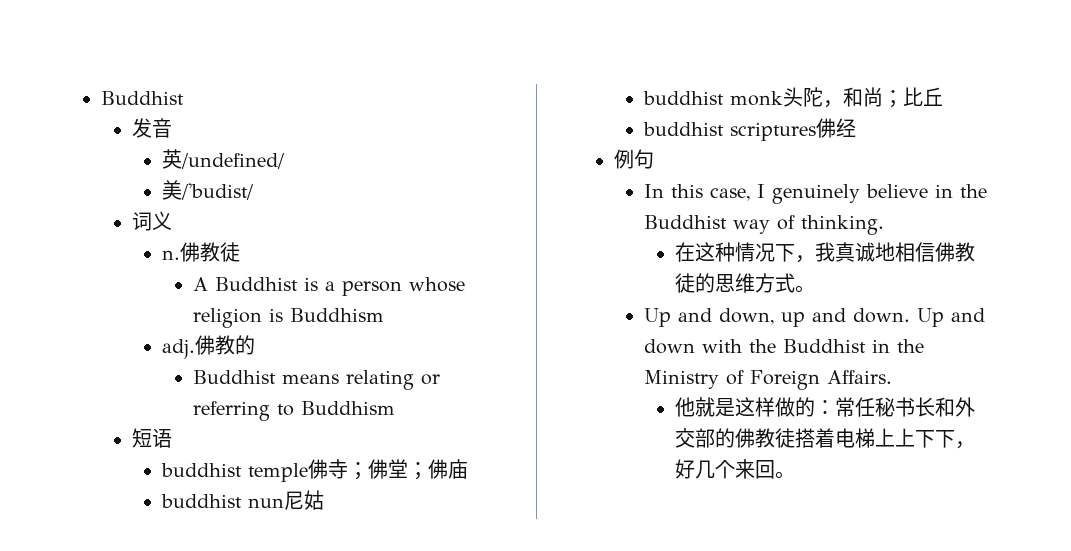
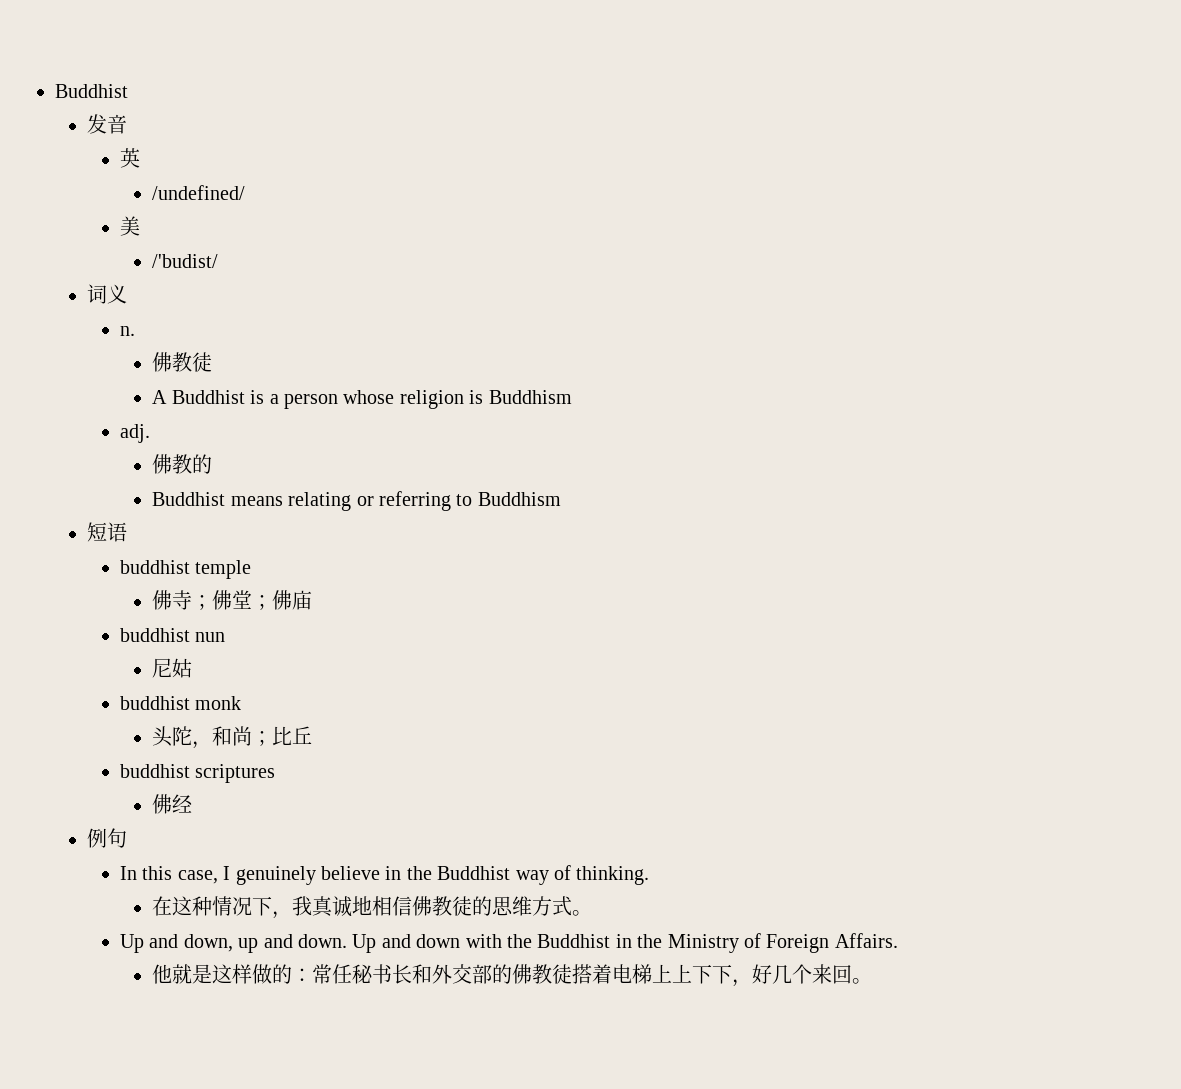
- 英/undefined/
+ 英
+ /undefined/
- 美/'budist/
+ 美
+ /'budist/
- n.佛教徒
+ n.
+ 佛教徒
- adj.佛教的
+ adj.
+ 佛教的
- buddhist temple佛寺；佛堂；佛庙
+ buddhist temple
+ 佛寺；佛堂；佛庙
- buddhist nun尼姑
+ buddhist nun
+ 尼姑
- buddhist monk头陀，和尚；比丘
+ buddhist monk
+ 头陀，和尚；比丘
- buddhist scriptures佛经
+ buddhist scriptures
+ 佛经

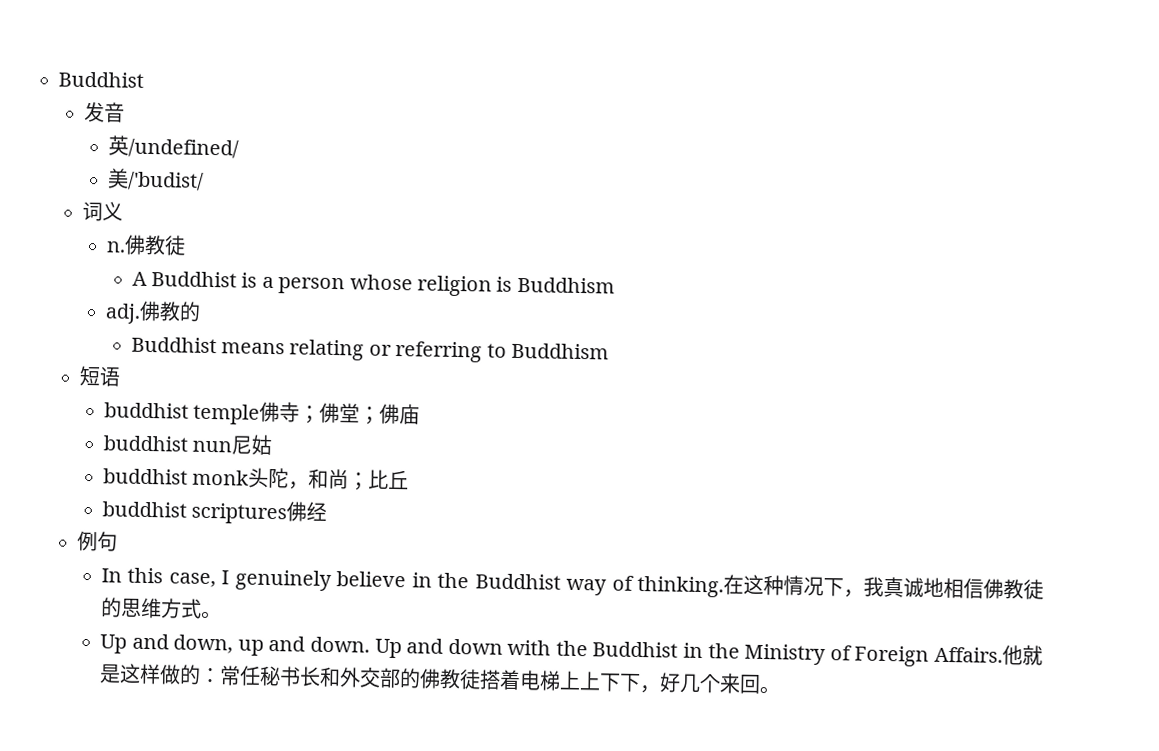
- 英
- /undefined/
+ 英/undefined/
- 美
- /'budist/
+ 美/'budist/
- n.
- 佛教徒
+ n.佛教徒
- adj.
- 佛教的
+ adj.佛教的
- buddhist temple
- 佛寺；佛堂；佛庙
+ buddhist temple佛寺；佛堂；佛庙
- buddhist nun
- 尼姑
+ buddhist nun尼姑
- buddhist monk
- 头陀，和尚；比丘
+ buddhist monk头陀，和尚；比丘
- buddhist scriptures
- 佛经
+ buddhist scriptures佛经
- In this case, I genuinely believe in the Buddhist way of thinking.
- 在这种情况下，我真诚地相信佛教徒的思维方式。
+ In this case, I genuinely believe in the Buddhist way of thinking.在这种情况下，我真诚地相信佛教徒的思维方式。
- Up and down with the Buddhist in the Ministry of Foreign Affairs.
- 他就是这样做的：常任秘书长和外交部的佛教徒搭着电梯上上下下，好几个来回。
+ Up and down with the Buddhist in the Ministry of Foreign Affairs.他就是这样做的：常任秘书长和外交部的佛教徒搭着电梯上上下下，好几个来回。

